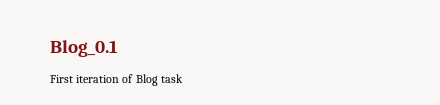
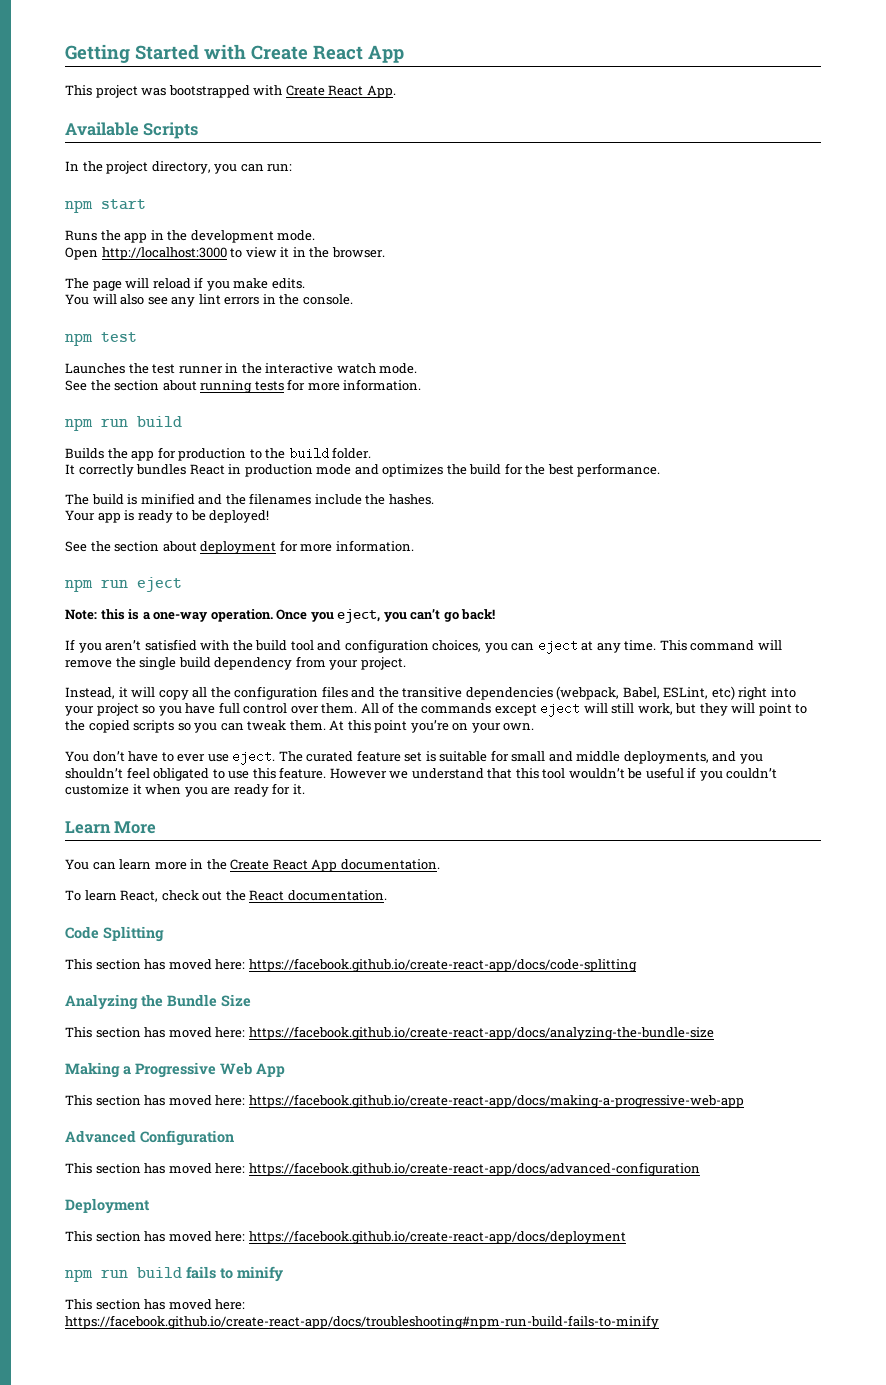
- Blog_0.1
- First iteration of Blog task
+ Getting Started with Create React App
+ This project was bootstrapped with Create React App.
+ Available Scripts
+ In the project directory, you can run:
+ npm start
+ Runs the app in the development mode.
+ Open http://localhost:3000 to view it in the browser.
+ The page will reload if you make edits.
+ You will also see any lint errors in the console.
+ npm test
+ Launches the test runner in the interactive watch mode.
+ See the section about running tests for more information.
+ npm run build
+ Builds the app for production to the build folder.
+ It correctly bundles React in production mode and optimizes the build for the best performance.
+ The build is minified and the filenames include the hashes.
+ Your app is ready to be deployed!
+ See the section about deployment for more information.
+ npm run eject
+ Note: this is a one-way operation. Once you eject, you can’t go back!
+ If you aren’t satisfied with the build tool and configuration choices, you can eject at any time. This command will remove the single build dependency from your project.
+ Instead, it will copy all the configuration files and the transitive dependencies (webpack, Babel, ESLint, etc) right into your project so you have full control over them. All of the commands except eject will still work, but they will point to the copied scripts so you can tweak them. At this point you’re on your own.
+ You don’t have to ever use eject. The curated feature set is suitable for small and middle deployments, and you shouldn’t feel obligated to use this feature. However we understand that this tool wouldn’t be useful if you couldn’t customize it when you are ready for it.
+ Learn More
+ You can learn more in the Create React App documentation.
+ To learn React, check out the React documentation.
+ Code Splitting
+ This section has moved here: https://facebook.github.io/create-react-app/docs/code-splitting
+ Analyzing the Bundle Size
+ This section has moved here: https://facebook.github.io/create-react-app/docs/analyzing-the-bundle-size
+ Making a Progressive Web App
+ This section has moved here: https://facebook.github.io/create-react-app/docs/making-a-progressive-web-app
+ Advanced Configuration
+ This section has moved here: https://facebook.github.io/create-react-app/docs/advanced-configuration
+ Deployment
+ This section has moved here: https://facebook.github.io/create-react-app/docs/deployment
+ npm run build fails to minify
+ This section has moved here: https://facebook.github.io/create-react-app/docs/troubleshooting#npm-run-build-fails-to-minify

